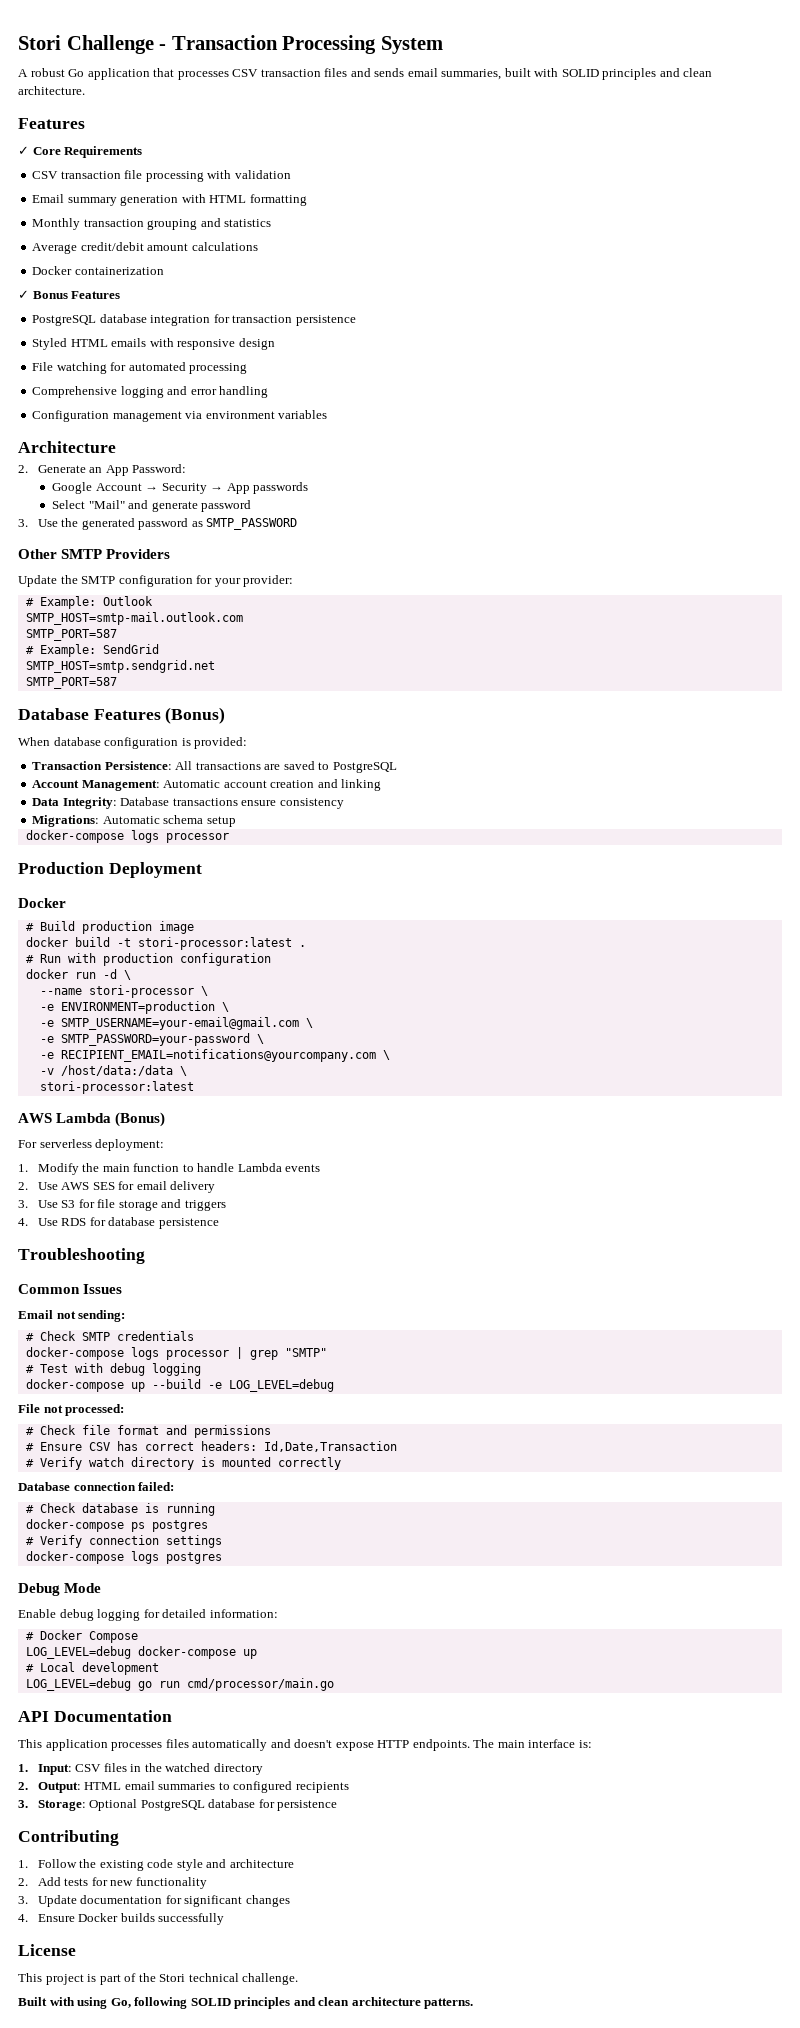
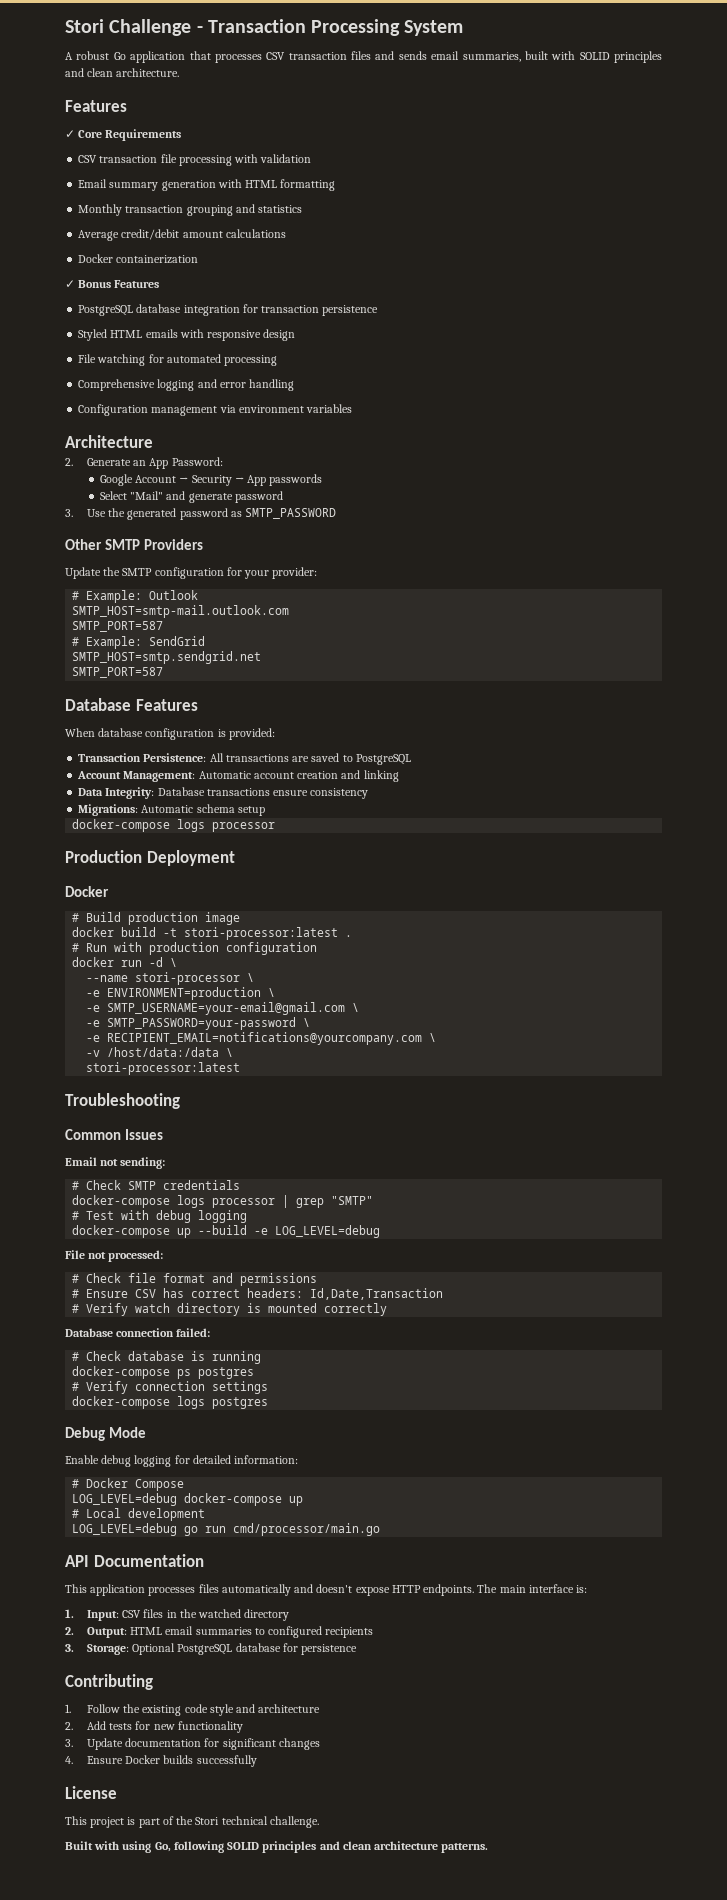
- Database Features (Bonus)
+ Database Features
- AWS Lambda (Bonus)
- For serverless deployment:
- 1. Modify the main function to handle Lambda events
- 2. Use AWS SES for email delivery
- 3. Use S3 for file storage and triggers
- 4. Use RDS for database persistence

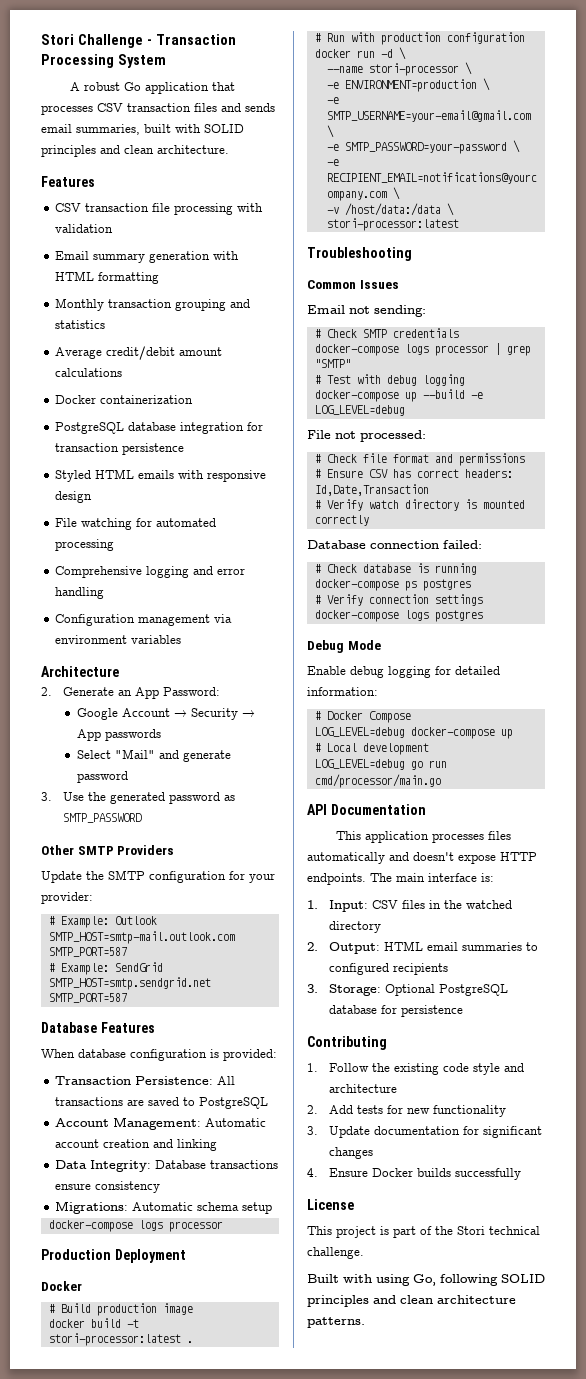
- ✓ Core Requirements
- ✓ Bonus Features

